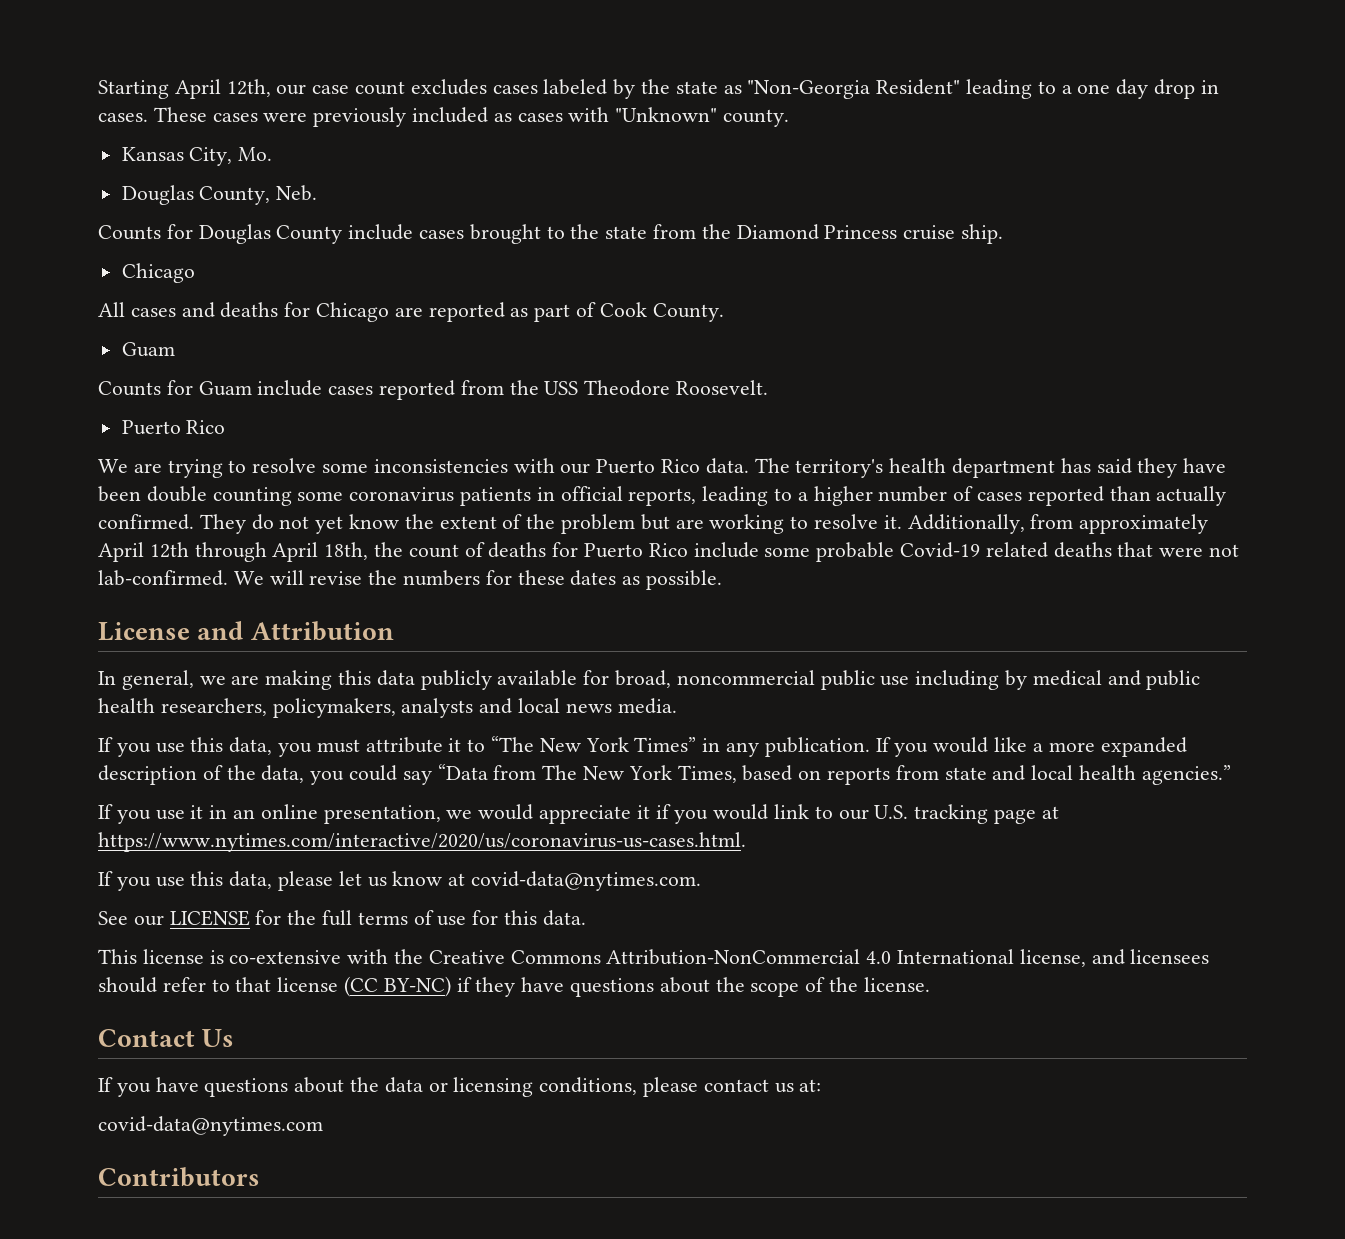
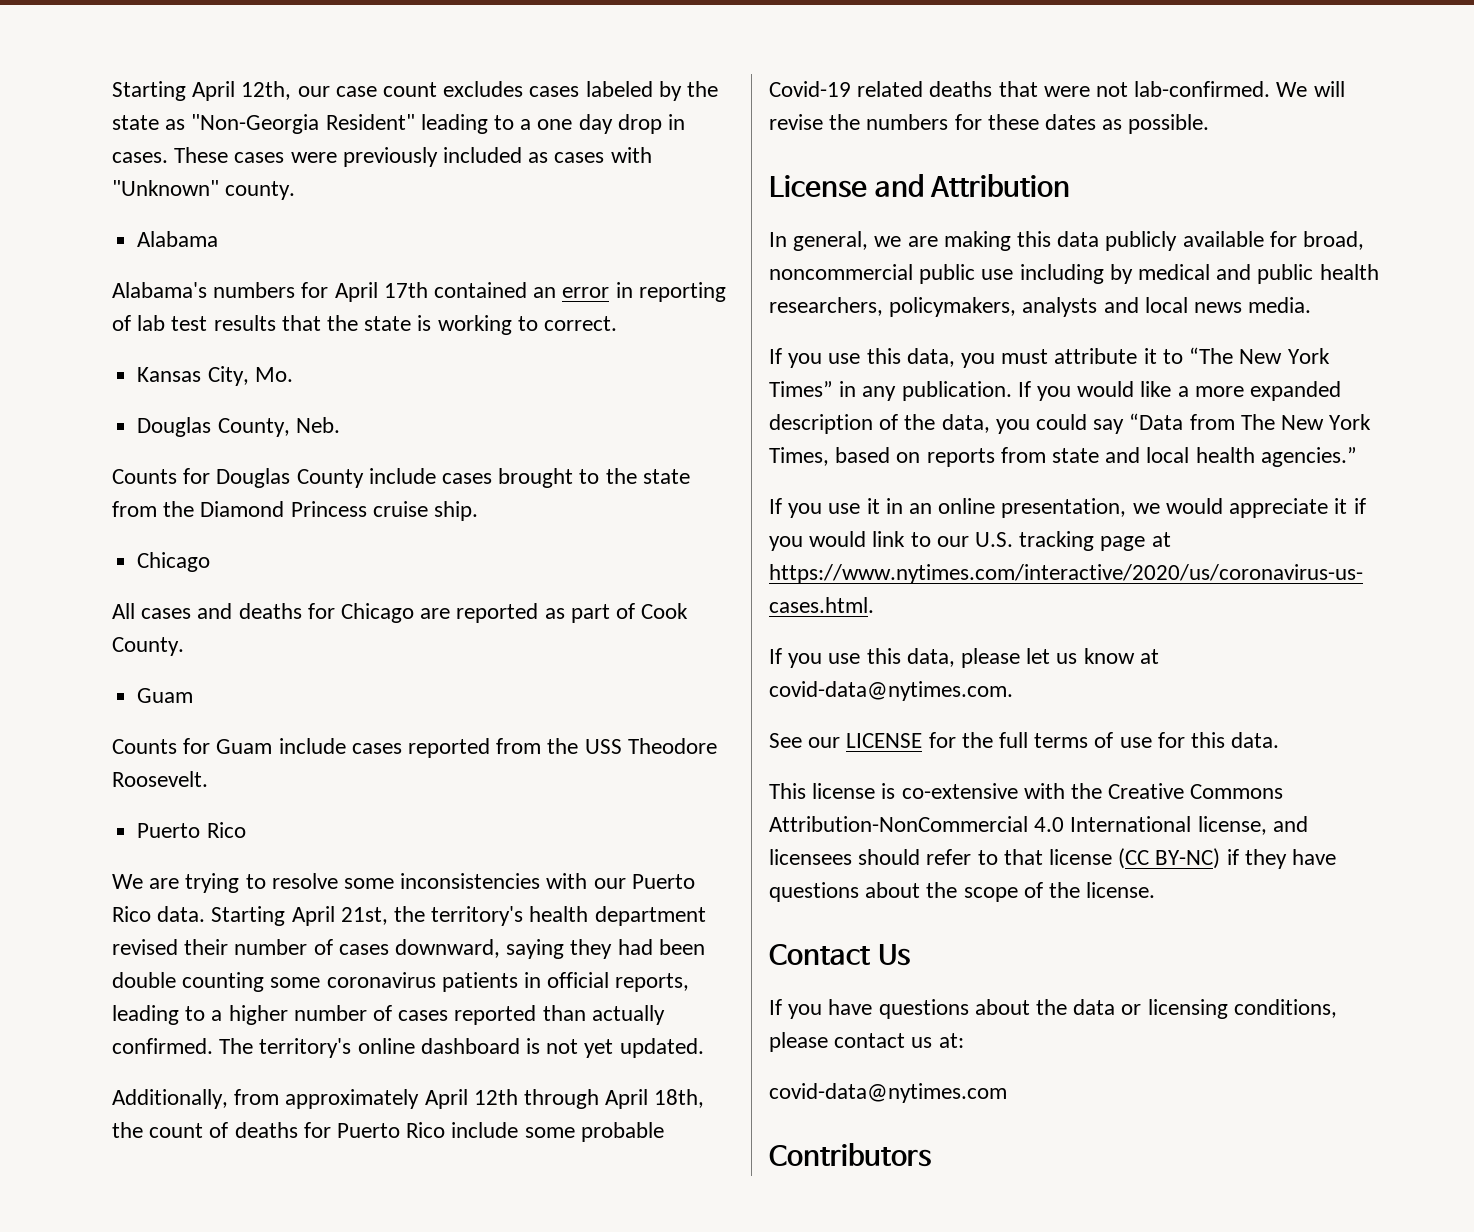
+ Alabama
+ Alabama's numbers for April 17th contained an error in reporting of lab test results that the state is working to correct.
- The territory's health department has said they have been double counting some coronavirus patients in official reports, leading to a higher number of cases reported than actually confirmed.
+ Starting April 21st, the territory's health department revised their number of cases downward, saying they had been double counting some coronavirus patients in official reports, leading to a higher number of cases reported than actually confirmed.
- They do not yet know the extent of the problem but are working to resolve it. Additionally, from approximately April 12th through April 18th, the count of deaths for Puerto Rico include some probable Covid-19 related deaths that were not lab-confirmed.
+ The territory's online dashboard is not yet updated.
+ Additionally, from approximately April 12th through April 18th, the count of deaths for Puerto Rico include some probable Covid-19 related deaths that were not lab-confirmed.

